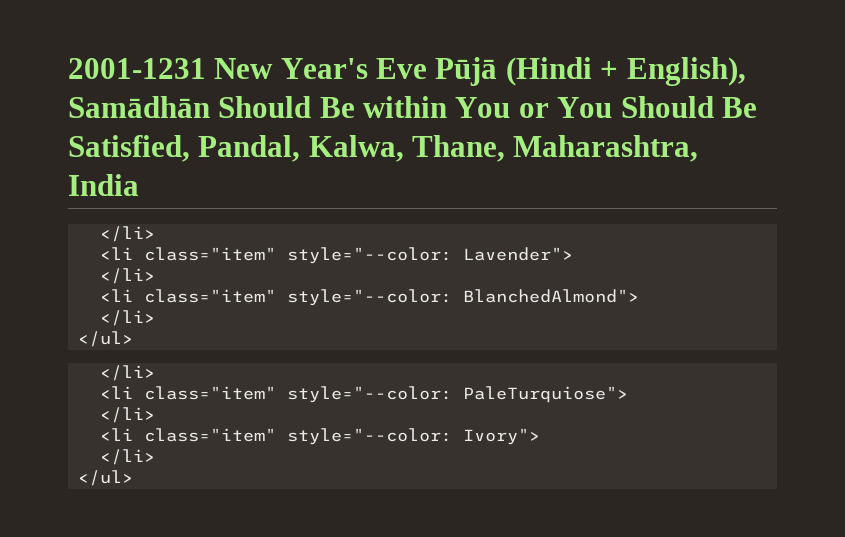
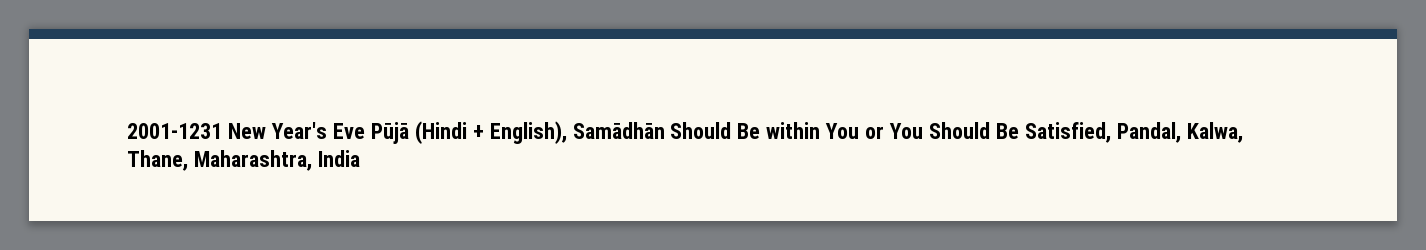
  2001-1231 New Year's Eve Pūjā (Hindi + English), Samādhān Should Be within You or You Should Be Satisfied, Pandal, Kalwa, Thane, Maharashtra, India
- </li>
- <li class="item" style="--color: Lavender">
- </li>
- <li class="item" style="--color: BlanchedAlmond">
- </li>
- </ul>
- </li>
- <li class="item" style="--color: PaleTurquiose">
- </li>
- <li class="item" style="--color: Ivory">
- </li>
- </ul>

